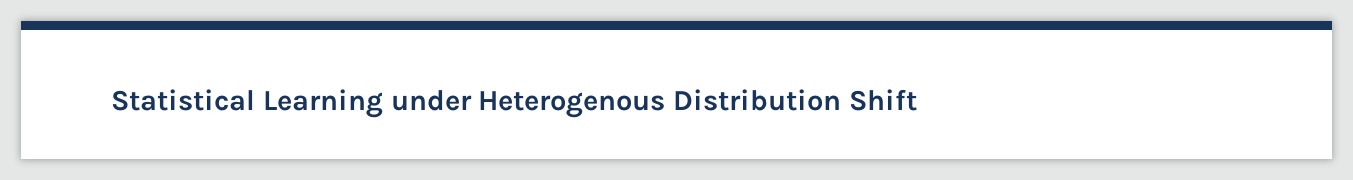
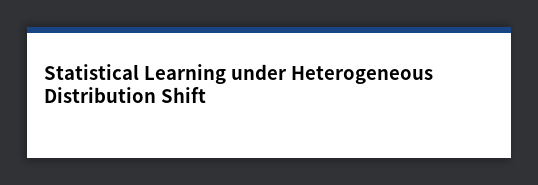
- Statistical Learning under Heterogenous Distribution Shift
+ Statistical Learning under Heterogeneous Distribution Shift

